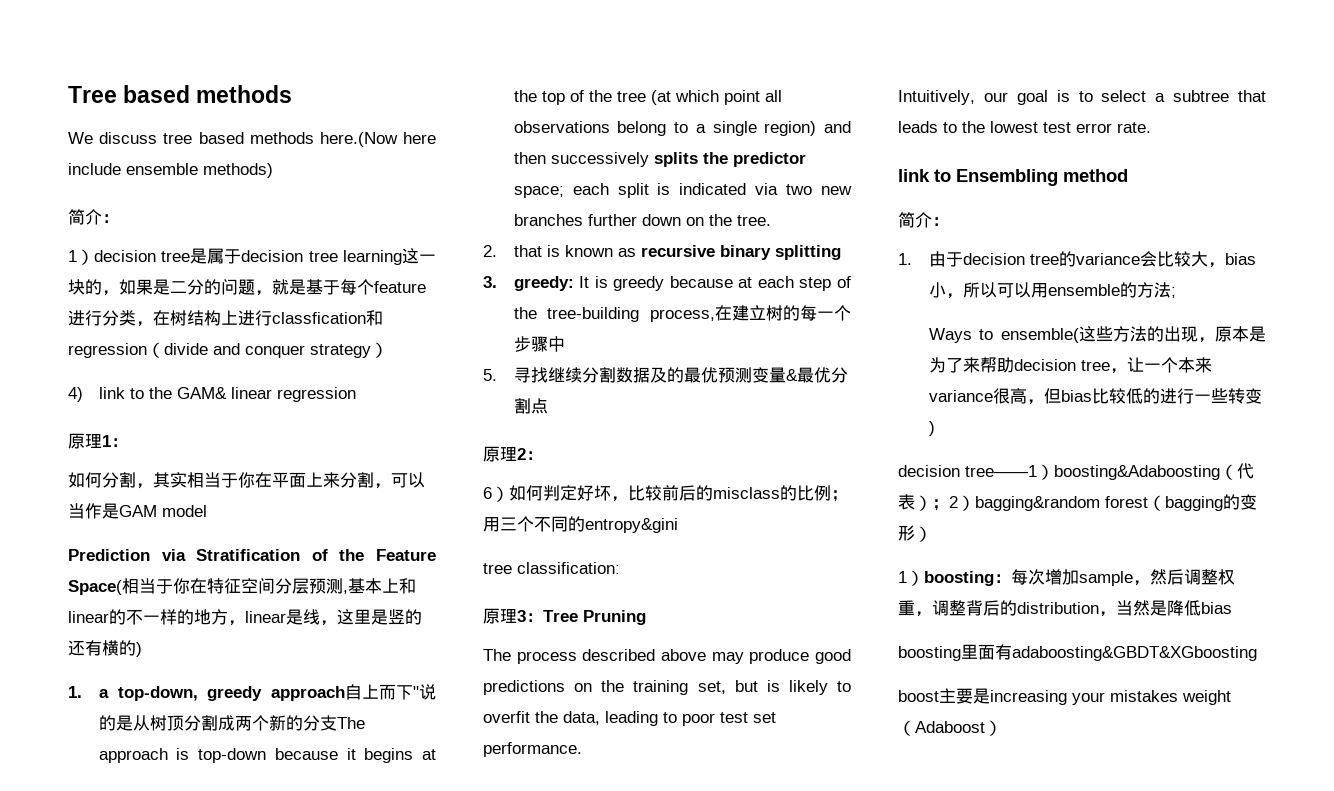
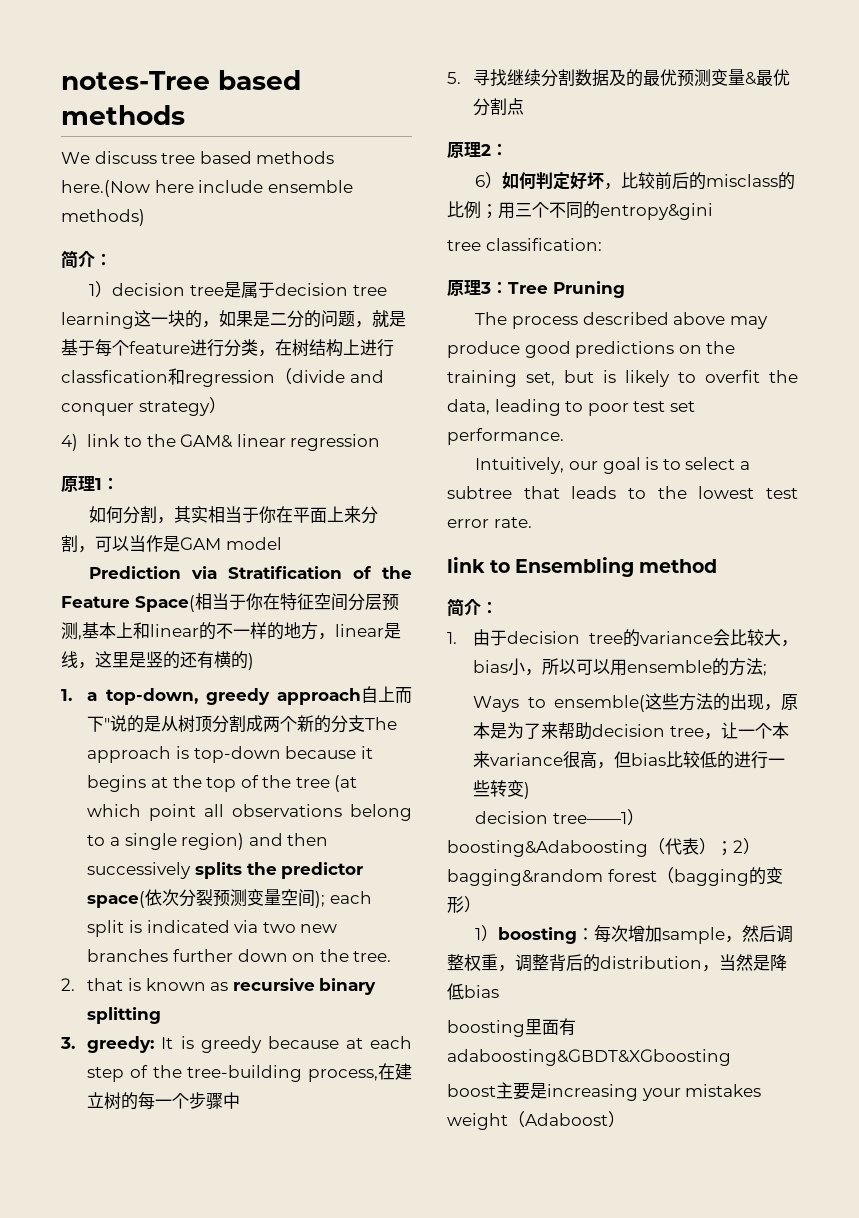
- Tree based methods
+ notes-Tree based methods
- 1. a top-down, greedy approach自上而下"说的是从树顶分割成两个新的分支The approach is top-down because it begins at the top of the tree (at which point all observations belong to a single region) and then successively splits the predictor space; each split is indicated via two new branches further down on the tree.
+ 1. a top-down, greedy approach自上而下"说的是从树顶分割成两个新的分支The approach is top-down because it begins at the top of the tree (at which point all observations belong to a single region) and then successively splits the predictor space(依次分裂预测变量空间); each split is indicated via two new branches further down on the tree.

